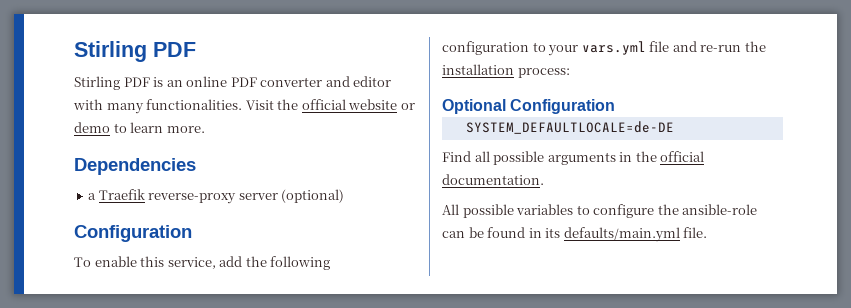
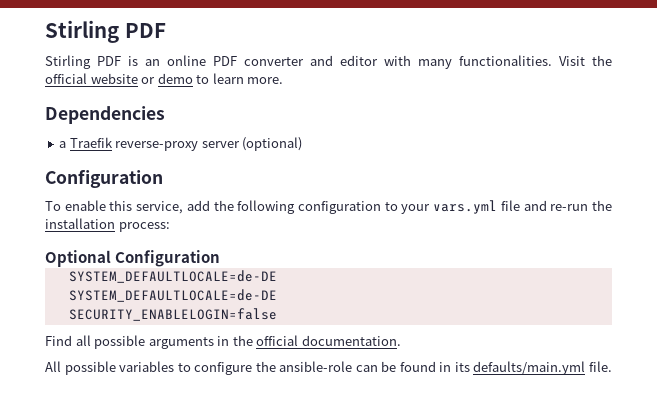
  Optional Configuration
  SYSTEM_DEFAULTLOCALE=de-DE
+ SYSTEM_DEFAULTLOCALE=de-DE
+ SECURITY_ENABLELOGIN=false

